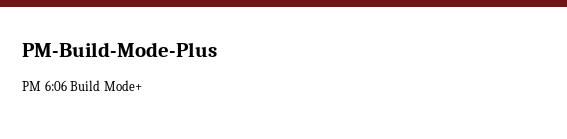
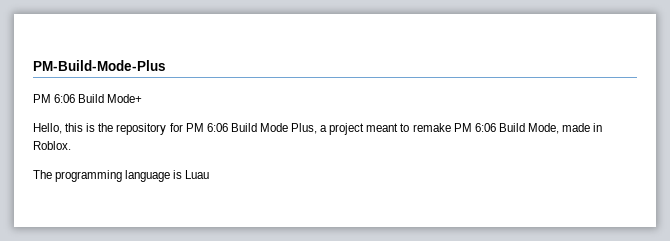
+ Hello, this is the repository for PM 6:06 Build Mode Plus, a project meant to remake PM 6:06 Build Mode, made in Roblox.
+ The programming language is Luau

